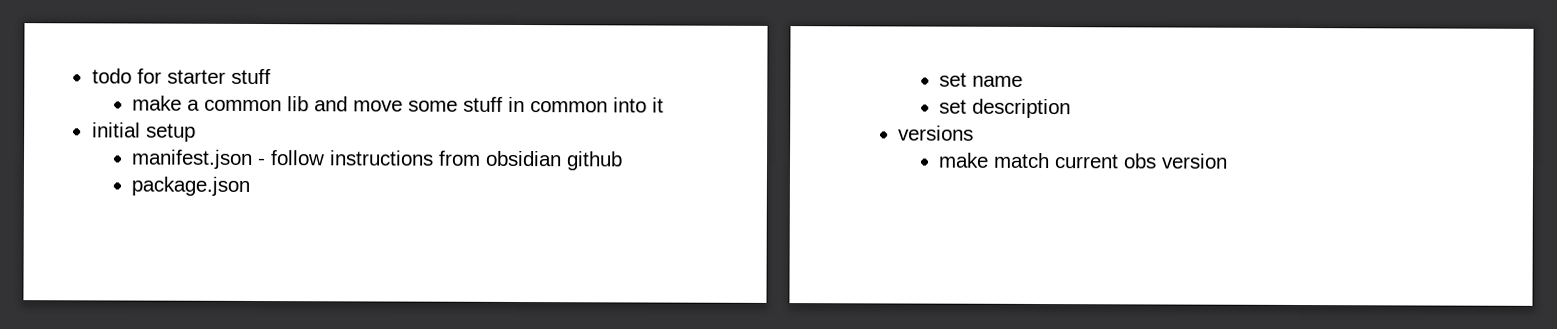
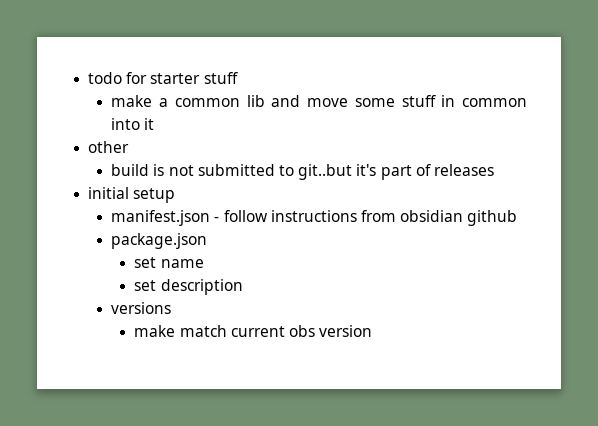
+ other
+ build is not submitted to git..but it's part of releases

